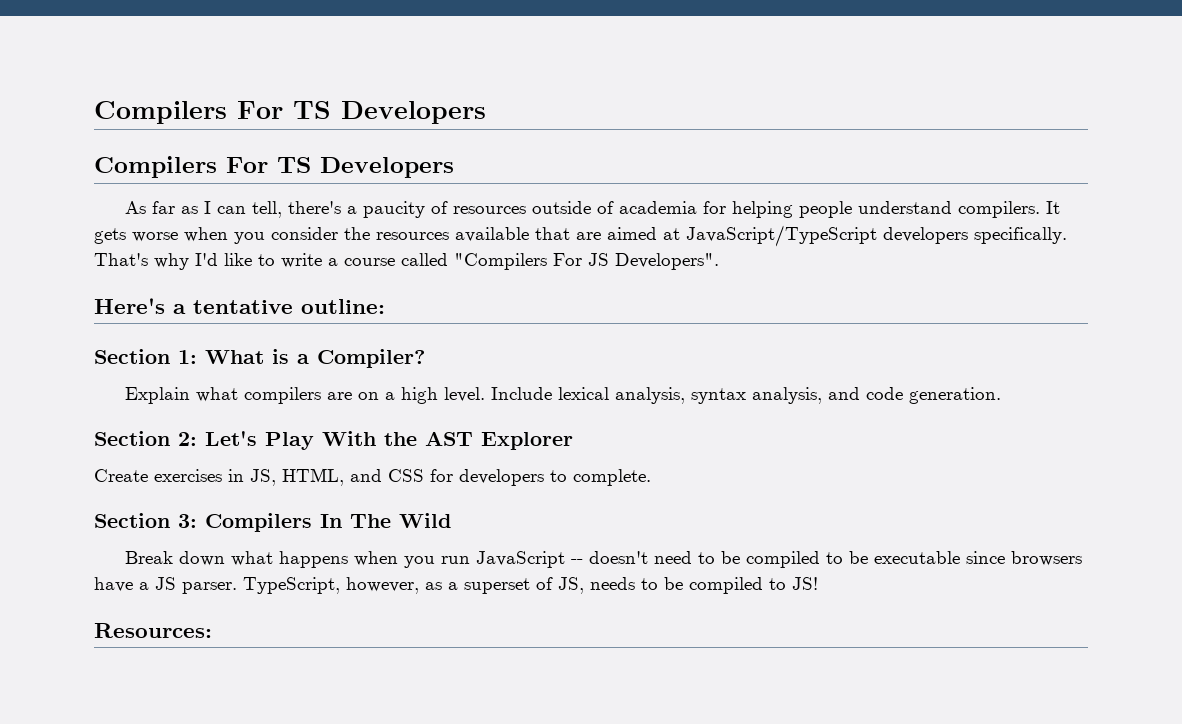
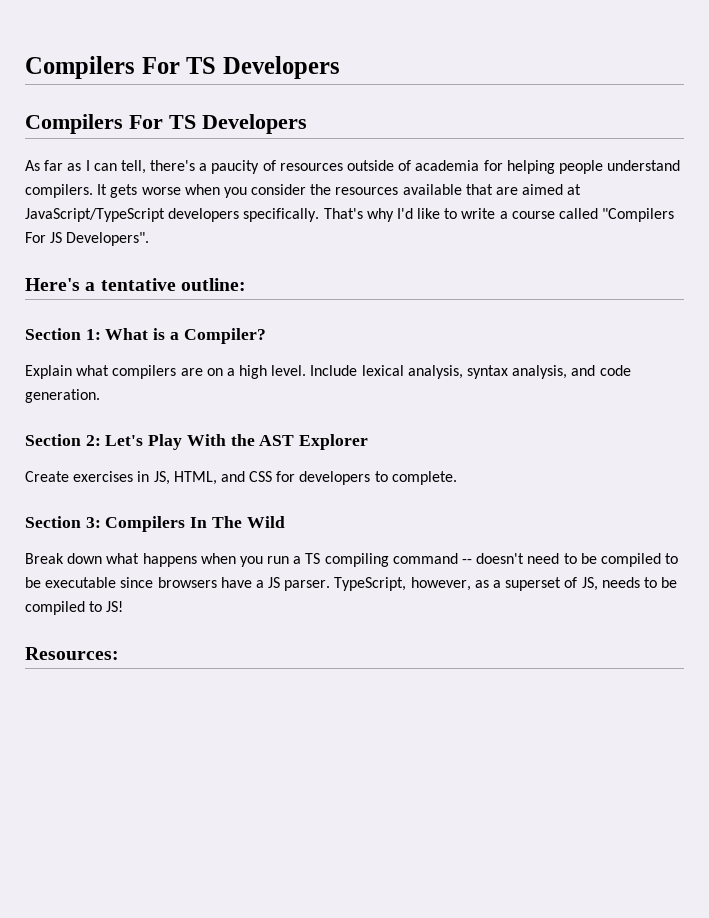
- Break down what happens when you run JavaScript -- doesn't need to be compiled to be executable since browsers have a JS parser.
+ Break down what happens when you run a TS compiling command -- doesn't need to be compiled to be executable since browsers have a JS parser.

